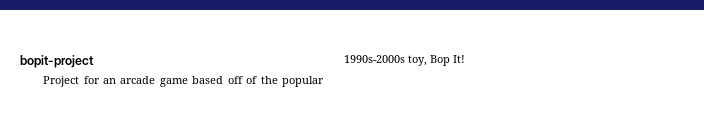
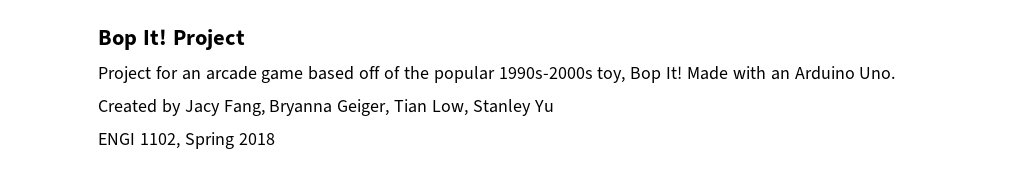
- bopit-project
+ Bop It! Project
+ Made with an Arduino Uno.
+ Created by Jacy Fang, Bryanna Geiger, Tian Low, Stanley Yu
+ ENGI 1102, Spring 2018

